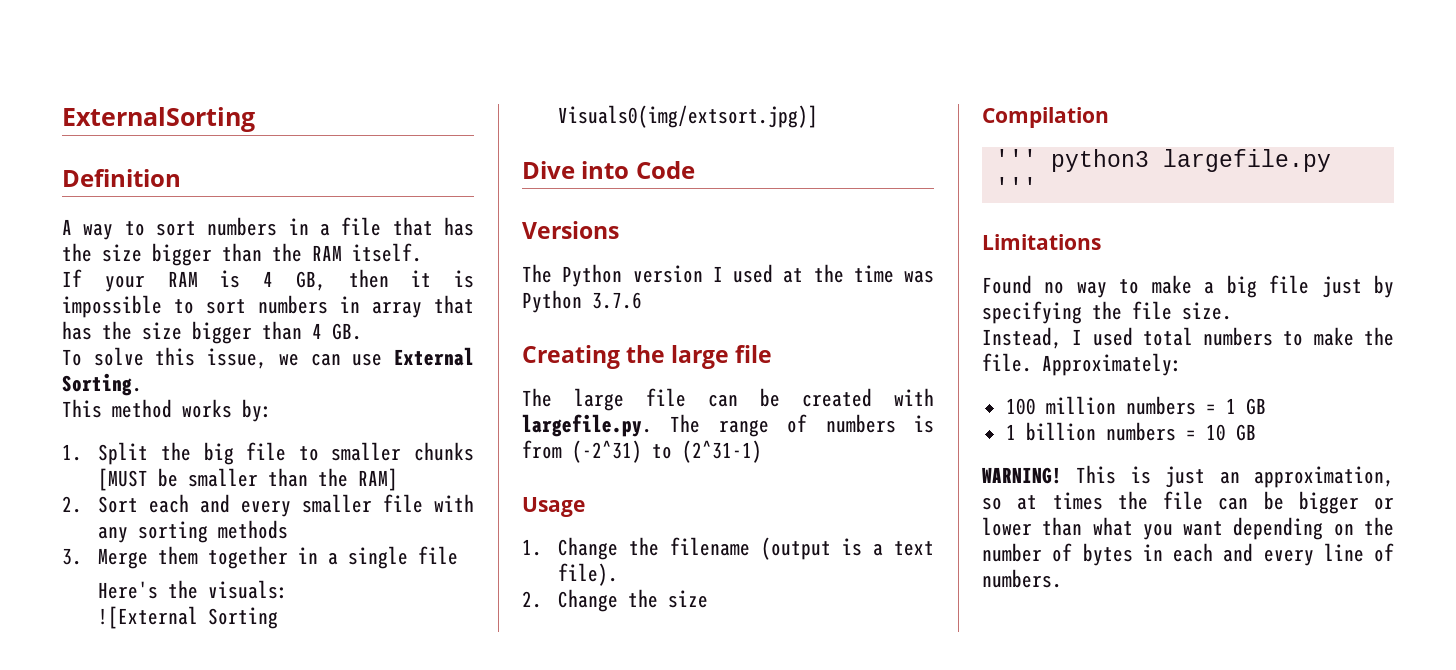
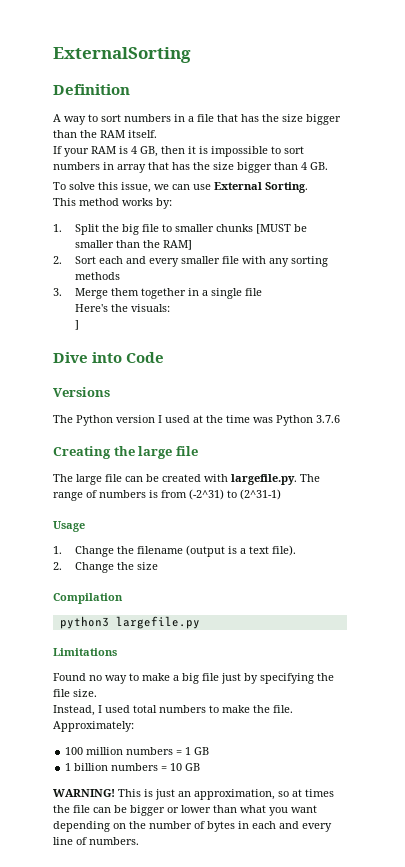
- ![External Sorting Visuals0(img/extsort.jpg)]
+ ]
- ''' python3 largefile.py '''
+ python3 largefile.py

